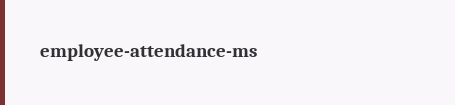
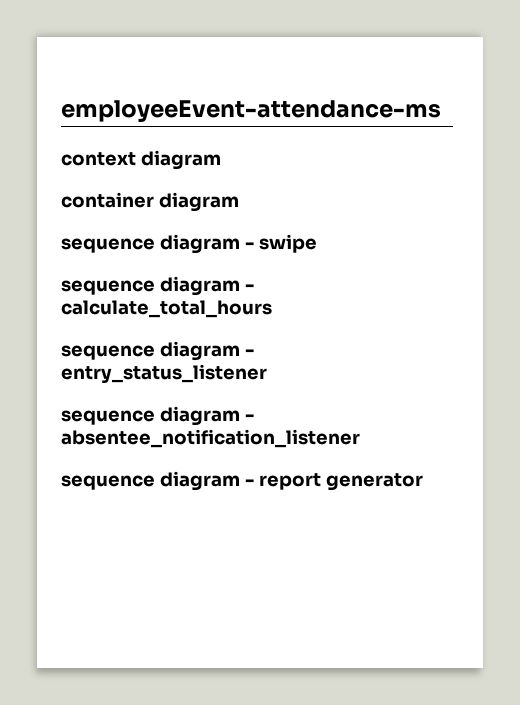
- employee-attendance-ms
+ employeeEvent-attendance-ms
+ context diagram
+ container diagram
+ sequence diagram - swipe
+ sequence diagram - calculate_total_hours
+ sequence diagram - entry_status_listener
+ sequence diagram - absentee_notification_listener
+ sequence diagram - report generator

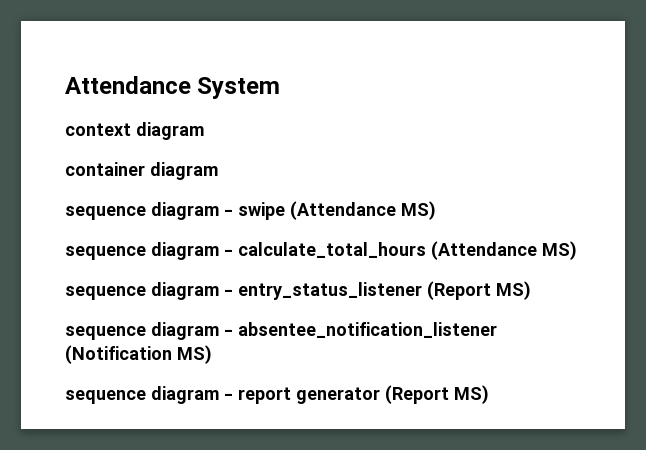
- employeeEvent-attendance-ms
+ Attendance System
- sequence diagram - swipe
+ sequence diagram - swipe (Attendance MS)
- sequence diagram - calculate_total_hours
+ sequence diagram - calculate_total_hours (Attendance MS)
- sequence diagram - entry_status_listener
+ sequence diagram - entry_status_listener (Report MS)
- sequence diagram - absentee_notification_listener
+ sequence diagram - absentee_notification_listener (Notification MS)
- sequence diagram - report generator
+ sequence diagram - report generator (Report MS)

